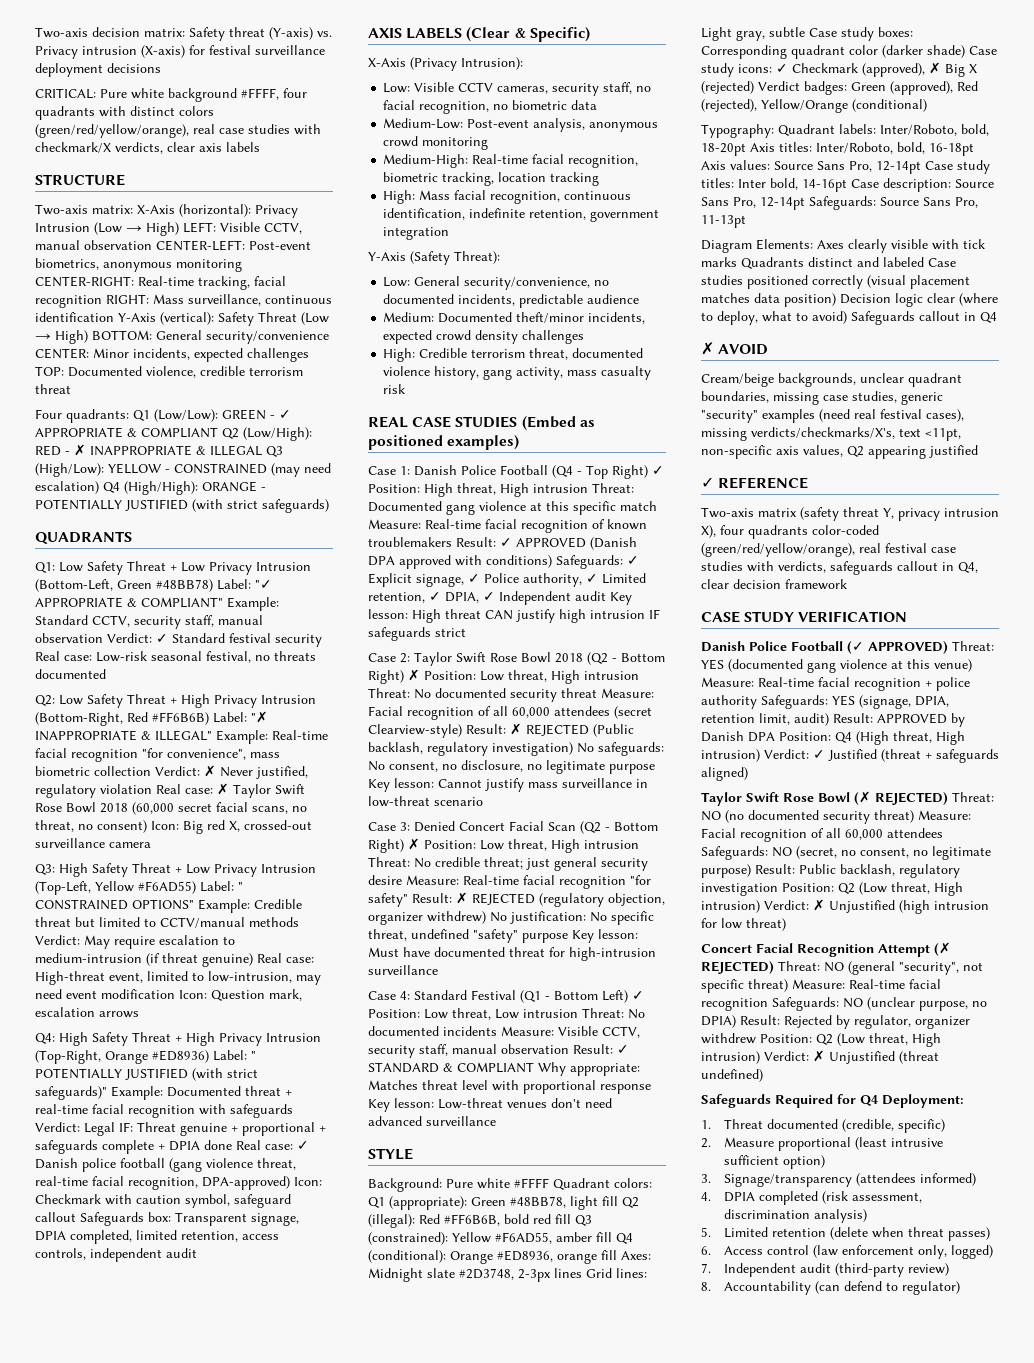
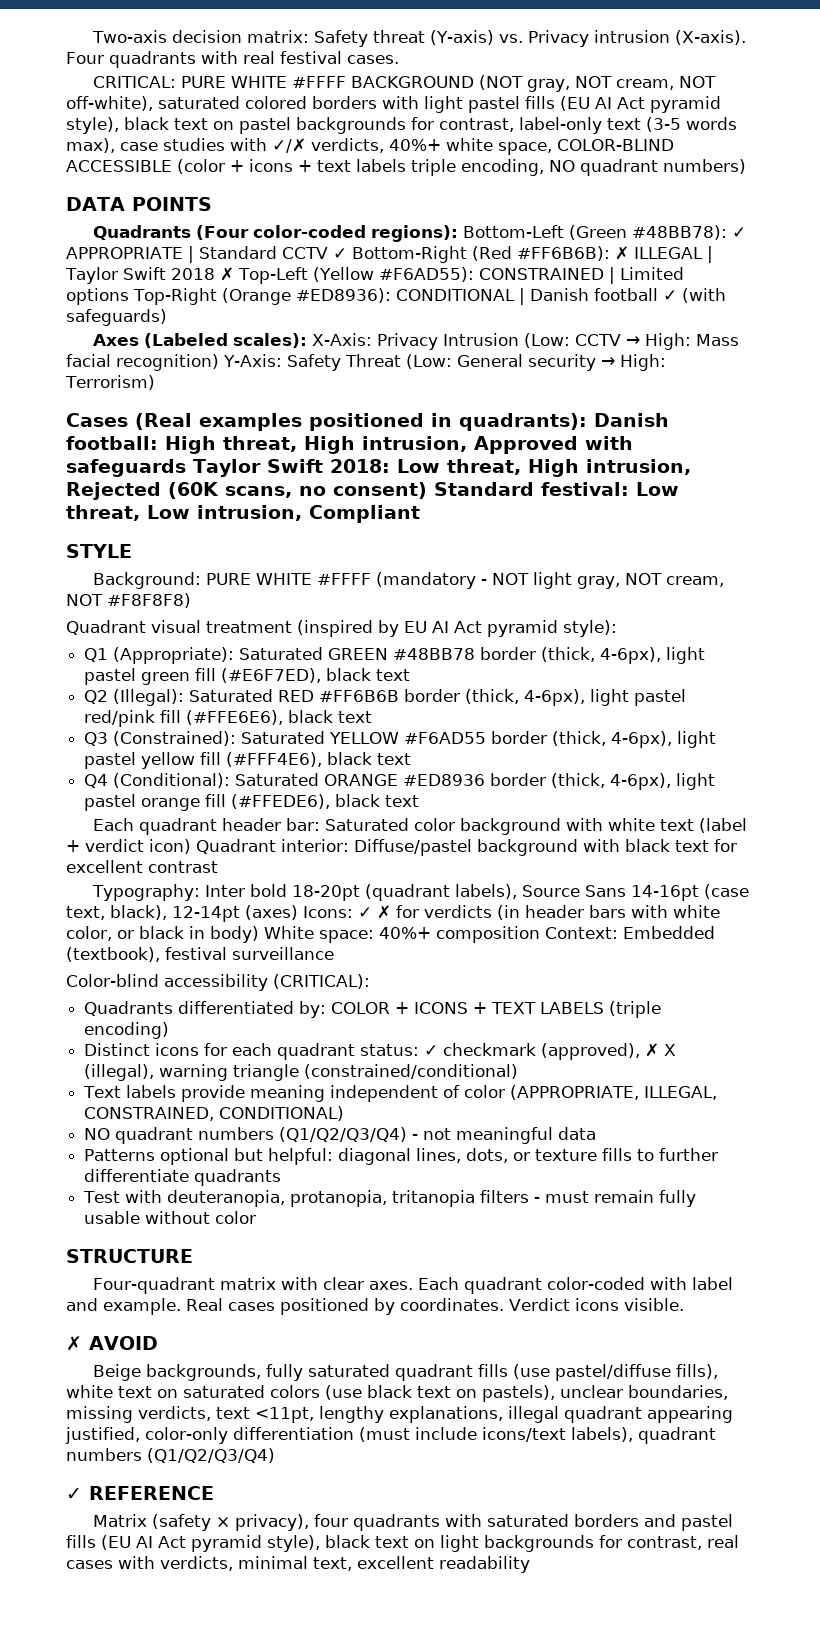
- Two-axis decision matrix: Safety threat (Y-axis) vs. Privacy intrusion (X-axis) for festival surveillance deployment decisions
- CRITICAL: Pure white background #FFFF, four quadrants with distinct colors (green/red/yellow/orange), real case studies with checkmark/X verdicts, clear axis labels
+ Two-axis decision matrix: Safety threat (Y-axis) vs. Privacy intrusion (X-axis). Four quadrants with real festival cases.
+ CRITICAL: PURE WHITE #FFFF BACKGROUND (NOT gray, NOT cream, NOT off-white), saturated colored borders with light pastel fills (EU AI Act pyramid style), black text on pastel backgrounds for contrast, label-only text (3-5 words max), case studies with ✓/✗ verdicts, 40%+ white space, COLOR-BLIND ACCESSIBLE (color + icons + text labels triple encoding, NO quadrant numbers)
+ DATA POINTS
+ Quadrants (Four color-coded regions): Bottom-Left (Green #48BB78): ✓ APPROPRIATE | Standard CCTV ✓ Bottom-Right (Red #FF6B6B): ✗ ILLEGAL | Taylor Swift 2018 ✗ Top-Left (Yellow #F6AD55): CONSTRAINED | Limited options Top-Right (Orange #ED8936): CONDITIONAL | Danish football ✓ (with safeguards)
+ Axes (Labeled scales): X-Axis: Privacy Intrusion (Low: CCTV → High: Mass facial recognition) Y-Axis: Safety Threat (Low: General security → High: Terrorism)
+ Cases (Real examples positioned in quadrants): Danish football: High threat, High intrusion, Approved with safeguards Taylor Swift 2018: Low threat, High intrusion, Rejected (60K scans, no consent) Standard festival: Low threat, Low intrusion, Compliant
+ STYLE
+ Background: PURE WHITE #FFFF (mandatory - NOT light gray, NOT cream, NOT #F8F8F8)
+ Quadrant visual treatment (inspired by EU AI Act pyramid style):
+ Q1 (Appropriate): Saturated GREEN #48BB78 border (thick, 4-6px), light pastel green fill (#E6F7ED), black text
+ Q2 (Illegal): Saturated RED #FF6B6B border (thick, 4-6px), light pastel red/pink fill (#FFE6E6), black text
+ Q3 (Constrained): Saturated YELLOW #F6AD55 border (thick, 4-6px), light pastel yellow fill (#FFF4E6), black text
+ Q4 (Conditional): Saturated ORANGE #ED8936 border (thick, 4-6px), light pastel orange fill (#FFEDE6), black text
+ Each quadrant header bar: Saturated color background with white text (label + verdict icon) Quadrant interior: Diffuse/pastel background with black text for excellent contrast
+ Typography: Inter bold 18-20pt (quadrant labels), Source Sans 14-16pt (case text, black), 12-14pt (axes) Icons: ✓ ✗ for verdicts (in header bars with white color, or black in body) White space: 40%+ composition Context: Embedded (textbook), festival surveillance
+ Color-blind accessibility (CRITICAL):
+ Quadrants differentiated by: COLOR + ICONS + TEXT LABELS (triple encoding)
+ Distinct icons for each quadrant status: ✓ checkmark (approved), ✗ X (illegal), warning triangle (constrained/conditional)
+ Text labels provide meaning independent of color (APPROPRIATE, ILLEGAL, CONSTRAINED, CONDITIONAL)
+ NO quadrant numbers (Q1/Q2/Q3/Q4) - not meaningful data
+ Patterns optional but helpful: diagonal lines, dots, or texture fills to further differentiate quadrants
+ Test with deuteranopia, protanopia, tritanopia filters - must remain fully usable without color
  STRUCTURE
- Two-axis matrix: X-Axis (horizontal): Privacy Intrusion (Low → High) LEFT: Visible CCTV, manual observation CENTER-LEFT: Post-event biometrics, anonymous monitoring CENTER-RIGHT: Real-time tracking, facial recognition RIGHT: Mass surveillance, continuous identification Y-Axis (vertical): Safety Threat (Low → High) BOTTOM: General security/convenience CENTER: Minor incidents, expected challenges TOP: Documented violence, credible terrorism threat
- Four quadrants: Q1 (Low/Low): GREEN - ✓ APPROPRIATE & COMPLIANT Q2 (Low/High): RED - ✗ INAPPROPRIATE & ILLEGAL Q3 (High/Low): YELLOW - CONSTRAINED (may need escalation) Q4 (High/High): ORANGE - POTENTIALLY JUSTIFIED (with strict safeguards)
- QUADRANTS
- Q1: Low Safety Threat + Low Privacy Intrusion (Bottom-Left, Green #48BB78) Label: "✓ APPROPRIATE & COMPLIANT" Example: Standard CCTV, security staff, manual observation Verdict: ✓ Standard festival security Real case: Low-risk seasonal festival, no threats documented
- Q2: Low Safety Threat + High Privacy Intrusion (Bottom-Right, Red #FF6B6B) Label: "✗ INAPPROPRIATE & ILLEGAL" Example: Real-time facial recognition "for convenience", mass biometric collection Verdict: ✗ Never justified, regulatory violation Real case: ✗ Taylor Swift Rose Bowl 2018 (60,000 secret facial scans, no threat, no consent) Icon: Big red X, crossed-out surveillance camera
- Q3: High Safety Threat + Low Privacy Intrusion (Top-Left, Yellow #F6AD55) Label: " CONSTRAINED OPTIONS" Example: Credible threat but limited to CCTV/manual methods Verdict: May require escalation to medium-intrusion (if threat genuine) Real case: High-threat event, limited to low-intrusion, may need event modification Icon: Question mark, escalation arrows
- Q4: High Safety Threat + High Privacy Intrusion (Top-Right, Orange #ED8936) Label: " POTENTIALLY JUSTIFIED (with strict safeguards)" Example: Documented threat + real-time facial recognition with safeguards Verdict: Legal IF: Threat genuine + proportional + safeguards complete + DPIA done Real case: ✓ Danish police football (gang violence threat, real-time facial recognition, DPA-approved) Icon: Checkmark with caution symbol, safeguard callout Safeguards box: Transparent signage, DPIA completed, limited retention, access controls, independent audit
- AXIS LABELS (Clear & Specific)
- X-Axis (Privacy Intrusion):
- Low: Visible CCTV cameras, security staff, no facial recognition, no biometric data
- Medium-Low: Post-event analysis, anonymous crowd monitoring
- Medium-High: Real-time facial recognition, biometric tracking, location tracking
- High: Mass facial recognition, continuous identification, indefinite retention, government integration
- Y-Axis (Safety Threat):
- Low: General security/convenience, no documented incidents, predictable audience
- Medium: Documented theft/minor incidents, expected crowd density challenges
- High: Credible terrorism threat, documented violence history, gang activity, mass casualty risk
- REAL CASE STUDIES (Embed as positioned examples)
- Case 1: Danish Police Football (Q4 - Top Right) ✓ Position: High threat, High intrusion Threat: Documented gang violence at this specific match Measure: Real-time facial recognition of known troublemakers Result: ✓ APPROVED (Danish DPA approved with conditions) Safeguards: ✓ Explicit signage, ✓ Police authority, ✓ Limited retention, ✓ DPIA, ✓ Independent audit Key lesson: High threat CAN justify high intrusion IF safeguards strict
- Case 2: Taylor Swift Rose Bowl 2018 (Q2 - Bottom Right) ✗ Position: Low threat, High intrusion Threat: No documented security threat Measure: Facial recognition of all 60,000 attendees (secret Clearview-style) Result: ✗ REJECTED (Public backlash, regulatory investigation) No safeguards: No consent, no disclosure, no legitimate purpose Key lesson: Cannot justify mass surveillance in low-threat scenario
- Case 3: Denied Concert Facial Scan (Q2 - Bottom Right) ✗ Position: Low threat, High intrusion Threat: No credible threat; just general security desire Measure: Real-time facial recognition "for safety" Result: ✗ REJECTED (regulatory objection, organizer withdrew) No justification: No specific threat, undefined "safety" purpose Key lesson: Must have documented threat for high-intrusion surveillance
- Case 4: Standard Festival (Q1 - Bottom Left) ✓ Position: Low threat, Low intrusion Threat: No documented incidents Measure: Visible CCTV, security staff, manual observation Result: ✓ STANDARD & COMPLIANT Why appropriate: Matches threat level with proportional response Key lesson: Low-threat venues don't need advanced surveillance
- STYLE
- Background: Pure white #FFFF Quadrant colors: Q1 (appropriate): Green #48BB78, light fill Q2 (illegal): Red #FF6B6B, bold red fill Q3 (constrained): Yellow #F6AD55, amber fill Q4 (conditional): Orange #ED8936, orange fill Axes: Midnight slate #2D3748, 2-3px lines Grid lines: Light gray, subtle Case study boxes: Corresponding quadrant color (darker shade) Case study icons: ✓ Checkmark (approved), ✗ Big X (rejected) Verdict badges: Green (approved), Red (rejected), Yellow/Orange (conditional)
- Typography: Quadrant labels: Inter/Roboto, bold, 18-20pt Axis titles: Inter/Roboto, bold, 16-18pt Axis values: Source Sans Pro, 12-14pt Case study titles: Inter bold, 14-16pt Case description: Source Sans Pro, 12-14pt Safeguards: Source Sans Pro, 11-13pt
- Diagram Elements: Axes clearly visible with tick marks Quadrants distinct and labeled Case studies positioned correctly (visual placement matches data position) Decision logic clear (where to deploy, what to avoid) Safeguards callout in Q4
+ Four-quadrant matrix with clear axes. Each quadrant color-coded with label and example. Real cases positioned by coordinates. Verdict icons visible.
  ✗ AVOID
- Cream/beige backgrounds, unclear quadrant boundaries, missing case studies, generic "security" examples (need real festival cases), missing verdicts/checkmarks/X's, text <11pt, non-specific axis values, Q2 appearing justified
+ Beige backgrounds, fully saturated quadrant fills (use pastel/diffuse fills), white text on saturated colors (use black text on pastels), unclear boundaries, missing verdicts, text <11pt, lengthy explanations, illegal quadrant appearing justified, color-only differentiation (must include icons/text labels), quadrant numbers (Q1/Q2/Q3/Q4)
  ✓ REFERENCE
- Two-axis matrix (safety threat Y, privacy intrusion X), four quadrants color-coded (green/red/yellow/orange), real festival case studies with verdicts, safeguards callout in Q4, clear decision framework
- CASE STUDY VERIFICATION
- Danish Police Football (✓ APPROVED) Threat: YES (documented gang violence at this venue) Measure: Real-time facial recognition + police authority Safeguards: YES (signage, DPIA, retention limit, audit) Result: APPROVED by Danish DPA Position: Q4 (High threat, High intrusion) Verdict: ✓ Justified (threat + safeguards aligned)
- Taylor Swift Rose Bowl (✗ REJECTED) Threat: NO (no documented security threat) Measure: Facial recognition of all 60,000 attendees Safeguards: NO (secret, no consent, no legitimate purpose) Result: Public backlash, regulatory investigation Position: Q2 (Low threat, High intrusion) Verdict: ✗ Unjustified (high intrusion for low threat)
- Concert Facial Recognition Attempt (✗ REJECTED) Threat: NO (general "security", not specific threat) Measure: Real-time facial recognition Safeguards: NO (unclear purpose, no DPIA) Result: Rejected by regulator, organizer withdrew Position: Q2 (Low threat, High intrusion) Verdict: ✗ Unjustified (threat undefined)
- Safeguards Required for Q4 Deployment:
- 1. Threat documented (credible, specific)
- 2. Measure proportional (least intrusive sufficient option)
- 3. Signage/transparency (attendees informed)
- 4. DPIA completed (risk assessment, discrimination analysis)
- 5. Limited retention (delete when threat passes)
- 6. Access control (law enforcement only, logged)
- 7. Independent audit (third-party review)
- 8. Accountability (can defend to regulator)
+ Matrix (safety × privacy), four quadrants with saturated borders and pastel fills (EU AI Act pyramid style), black text on light backgrounds for contrast, real cases with verdicts, minimal text, excellent readability

